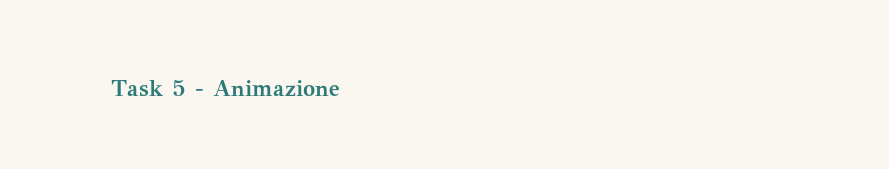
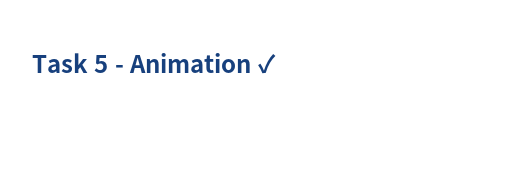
- Task 5 - Animazione
+ Task 5 - Animation ✓

